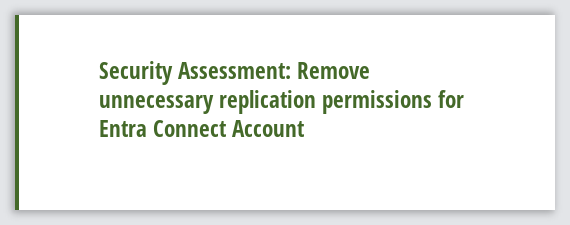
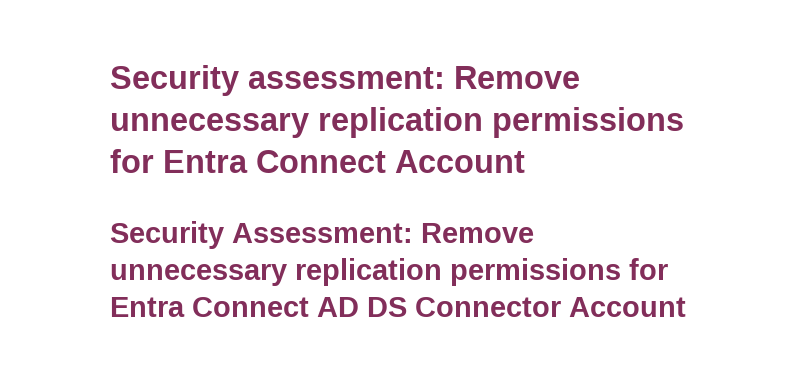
- Security Assessment: Remove unnecessary replication permissions for Entra Connect Account
+ Security assessment: Remove unnecessary replication permissions for Entra Connect Account
+ Security Assessment: Remove unnecessary replication permissions for Entra Connect AD DS Connector Account

